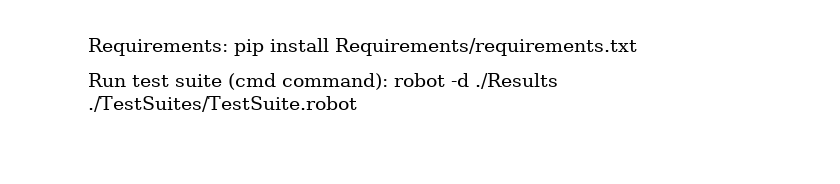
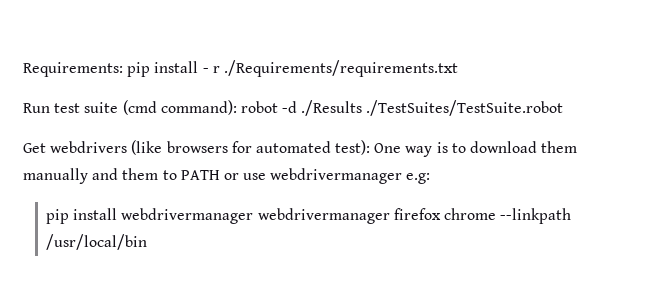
- Requirements: pip install Requirements/requirements.txt
+ Requirements: pip install - r ./Requirements/requirements.txt
+ Get webdrivers (like browsers for automated test): One way is to download them manually and them to PATH or use webdrivermanager e.g:
+ pip install webdrivermanager webdrivermanager firefox chrome --linkpath /usr/local/bin

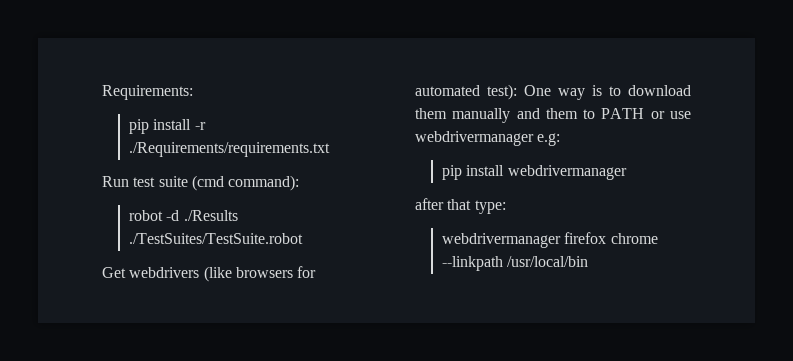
- Requirements: pip install - r ./Requirements/requirements.txt
+ Requirements:
+ pip install -r ./Requirements/requirements.txt
- Run test suite (cmd command): robot -d ./Results ./TestSuites/TestSuite.robot
+ Run test suite (cmd command):
+ robot -d ./Results ./TestSuites/TestSuite.robot
- pip install webdrivermanager webdrivermanager firefox chrome --linkpath /usr/local/bin
+ pip install webdrivermanager
+ after that type:
+ webdrivermanager firefox chrome --linkpath /usr/local/bin

